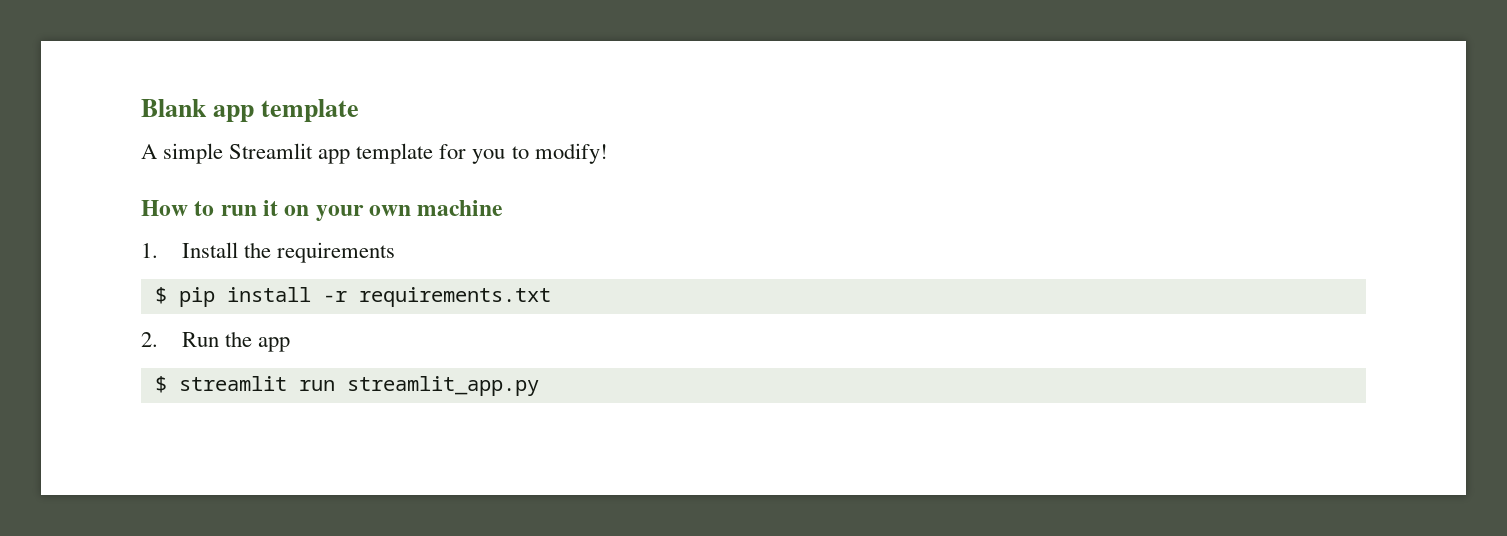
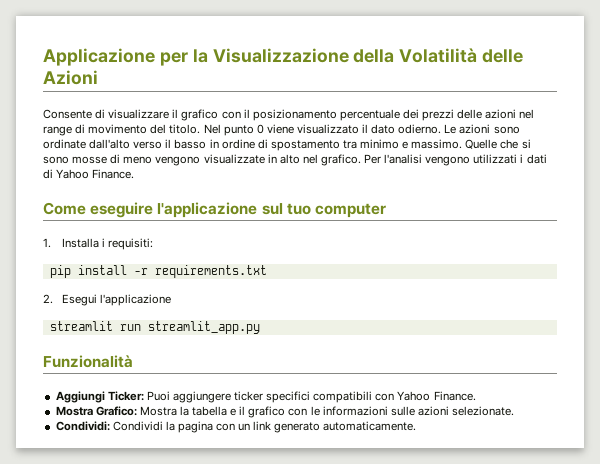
- Blank app template
- A simple Streamlit app template for you to modify!
- How to run it on your own machine
- 1. Install the requirements
- $ pip install -r requirements.txt
+ Applicazione per la Visualizzazione della Volatilità delle Azioni
+ Consente di visualizzare il grafico con il posizionamento percentuale dei prezzi delle azioni nel range di movimento del titolo. Nel punto 0 viene visualizzato il dato odierno. Le azioni sono ordinate dall'alto verso il basso in ordine di spostamento tra minimo e massimo. Quelle che si sono mosse di meno vengono visualizzate in alto nel grafico. Per l'analisi vengono utilizzati i dati di Yahoo Finance.
+ Come eseguire l'applicazione sul tuo computer
+ 1. Installa i requisiti:
+ pip install -r requirements.txt
- 2. Run the app
- $ streamlit run streamlit_app.py
+ 2. Esegui l'applicazione
+ streamlit run streamlit_app.py
+ Funzionalità
+ Aggiungi Ticker: Puoi aggiungere ticker specifici compatibili con Yahoo Finance.
+ Mostra Grafico: Mostra la tabella e il grafico con le informazioni sulle azioni selezionate.
+ Condividi: Condividi la pagina con un link generato automaticamente.

